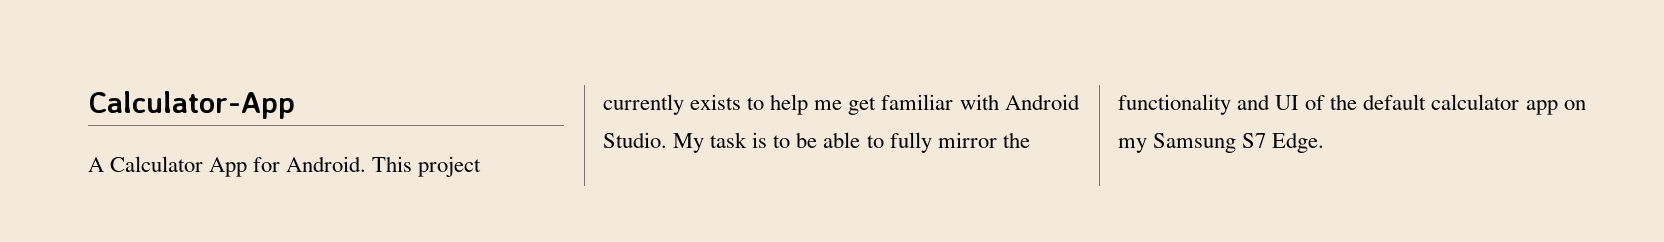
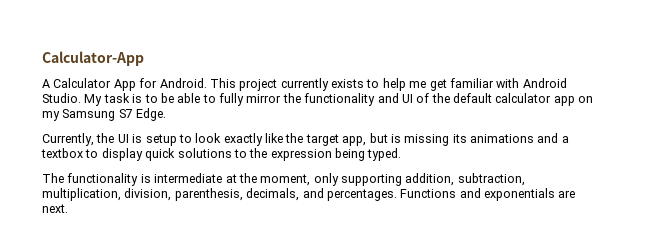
+ Currently, the UI is setup to look exactly like the target app, but is missing its animations and a textbox to display quick solutions to the expression being typed.
+ The functionality is intermediate at the moment, only supporting addition, subtraction, multiplication, division, parenthesis, decimals, and percentages. Functions and exponentials are next.

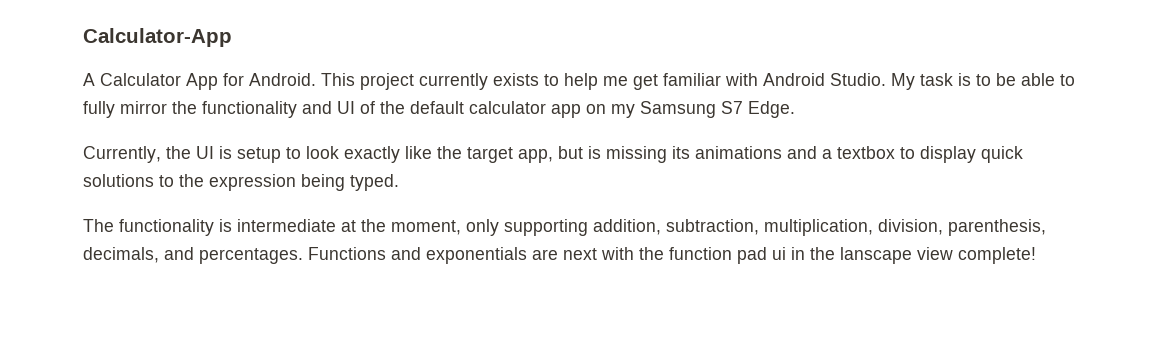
- Functions and exponentials are next.
+ Functions and exponentials are next with the function pad ui in the lanscape view complete!

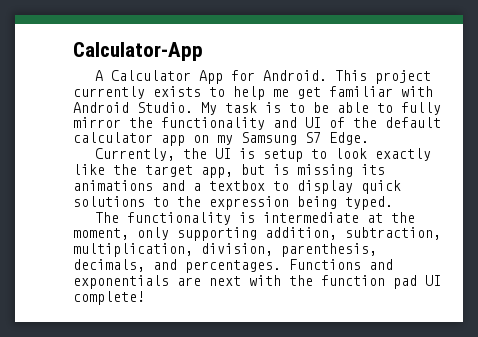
- Functions and exponentials are next with the function pad ui in the lanscape view complete!
+ Functions and exponentials are next with the function pad UI complete!

